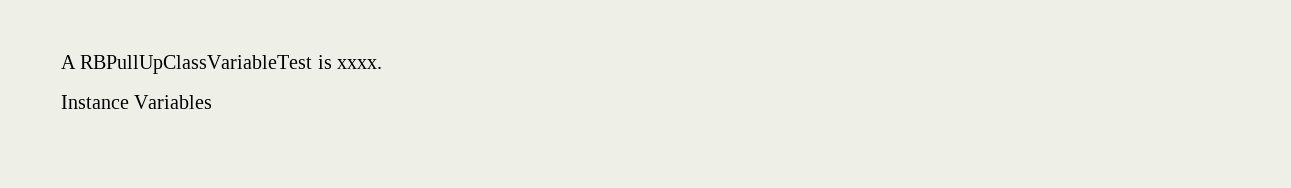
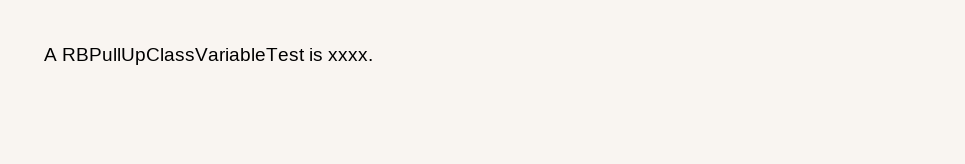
- Instance Variables

